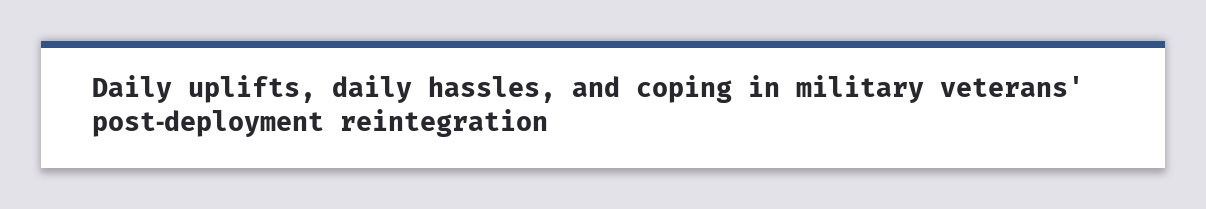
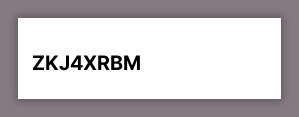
- Daily uplifts, daily hassles, and coping in military veterans' post‐deployment reintegration
+ ZKJ4XRBM

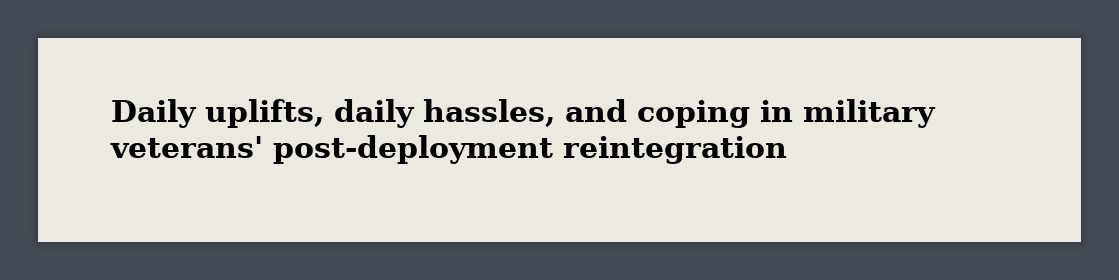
- ZKJ4XRBM
+ Daily uplifts, daily hassles, and coping in military veterans' post‐deployment reintegration

